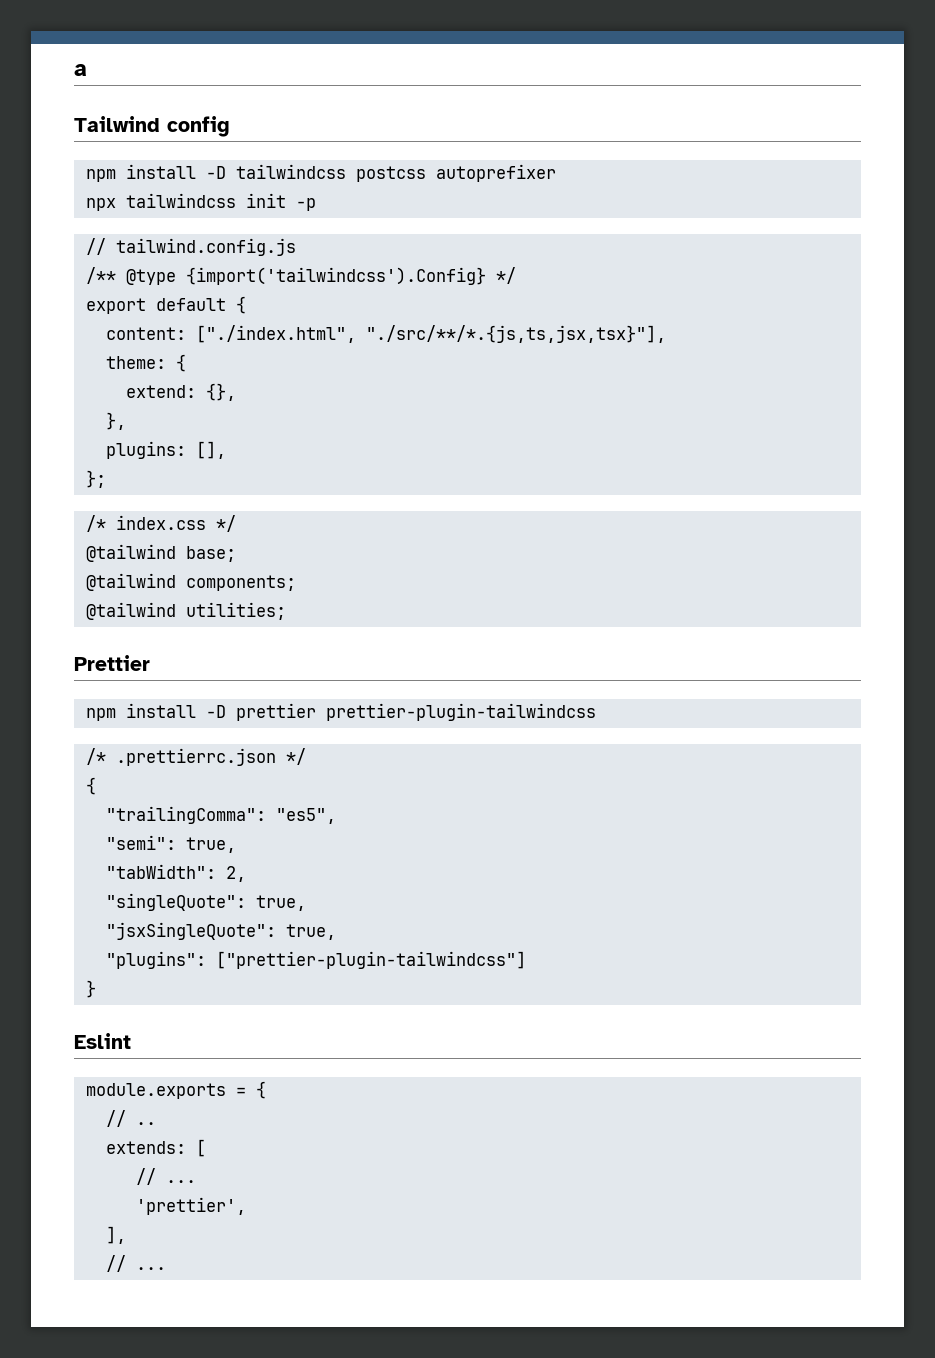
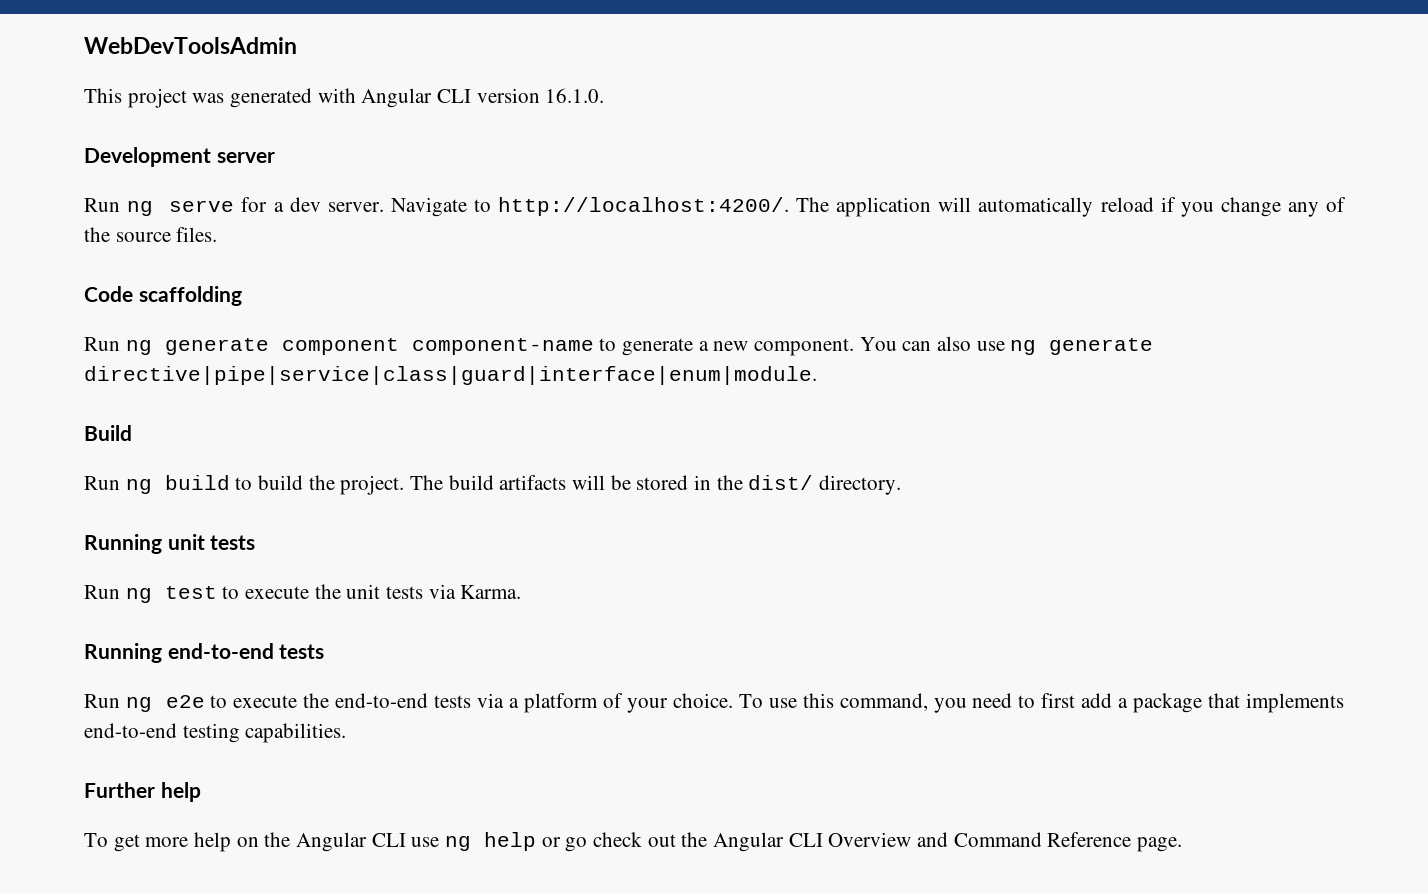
- a
- Tailwind config
- npm install -D tailwindcss postcss autoprefixer
- npx tailwindcss init -p
- // tailwind.config.js
- /** @type {import('tailwindcss').Config} */
- export default {
- content: ["./index.html", "./src/**/*.{js,ts,jsx,tsx}"],
- theme: {
- extend: {},
- },
- plugins: [],
- };
- /* index.css */
- @tailwind base;
- @tailwind components;
- @tailwind utilities;
- Prettier
- npm install -D prettier prettier-plugin-tailwindcss
- /* .prettierrc.json */
- {
- "trailingComma": "es5",
- "semi": true,
- "tabWidth": 2,
- "singleQuote": true,
- "jsxSingleQuote": true,
- "plugins": ["prettier-plugin-tailwindcss"]
- }
- Eslint
- module.exports = {
- // ..
- extends: [
- // ...
- 'prettier',
- ],
- // ...
+ WebDevToolsAdmin
+ This project was generated with Angular CLI version 16.1.0.
+ Development server
+ Run ng serve for a dev server. Navigate to http://localhost:4200/. The application will automatically reload if you change any of the source files.
+ Code scaffolding
+ Run ng generate component component-name to generate a new component. You can also use ng generate directive|pipe|service|class|guard|interface|enum|module.
+ Build
+ Run ng build to build the project. The build artifacts will be stored in the dist/ directory.
+ Running unit tests
+ Run ng test to execute the unit tests via Karma.
+ Running end-to-end tests
+ Run ng e2e to execute the end-to-end tests via a platform of your choice. To use this command, you need to first add a package that implements end-to-end testing capabilities.
+ Further help
+ To get more help on the Angular CLI use ng help or go check out the Angular CLI Overview and Command Reference page.

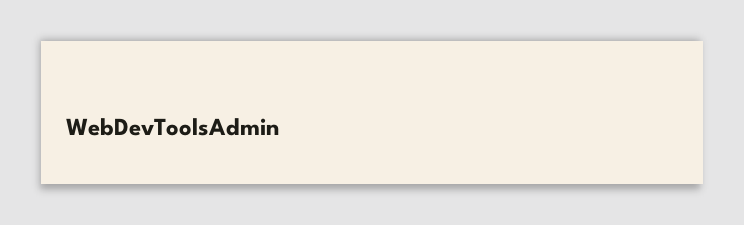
- This project was generated with Angular CLI version 16.1.0.
- Development server
- Run ng serve for a dev server. Navigate to http://localhost:4200/. The application will automatically reload if you change any of the source files.
- Code scaffolding
- Run ng generate component component-name to generate a new component. You can also use ng generate directive|pipe|service|class|guard|interface|enum|module.
- Build
- Run ng build to build the project. The build artifacts will be stored in the dist/ directory.
- Running unit tests
- Run ng test to execute the unit tests via Karma.
- Running end-to-end tests
- Run ng e2e to execute the end-to-end tests via a platform of your choice. To use this command, you need to first add a package that implements end-to-end testing capabilities.
- Further help
- To get more help on the Angular CLI use ng help or go check out the Angular CLI Overview and Command Reference page.

